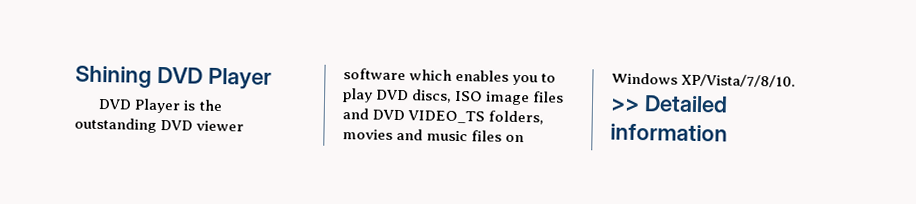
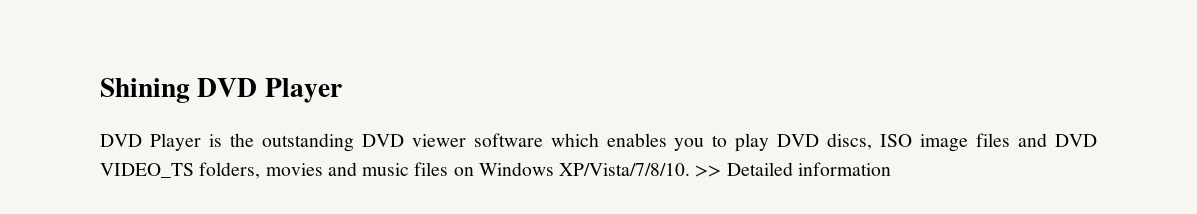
- DVD Player is the outstanding DVD viewer software which enables you to play DVD discs, ISO image files and DVD VIDEO_TS folders, movies and music files on Windows XP/Vista/7/8/10.
- >> Detailed information
+ DVD Player is the outstanding DVD viewer software which enables you to play DVD discs, ISO image files and DVD VIDEO_TS folders, movies and music files on Windows XP/Vista/7/8/10. >> Detailed information

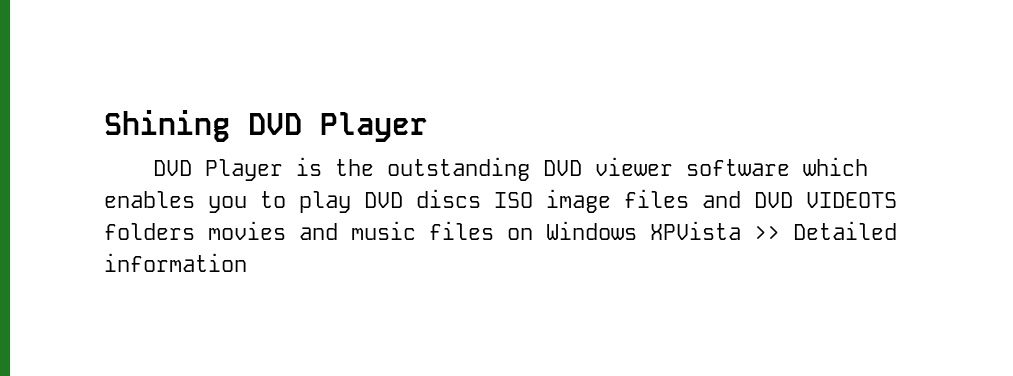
- DVD Player is the outstanding DVD viewer software which enables you to play DVD discs, ISO image files and DVD VIDEO_TS folders, movies and music files on Windows XP/Vista/7/8/10. >> Detailed information
+ DVD Player is the outstanding DVD viewer software which enables you to play DVD discs ISO image files and DVD VIDEOTS folders movies and music files on Windows XPVista >> Detailed information

